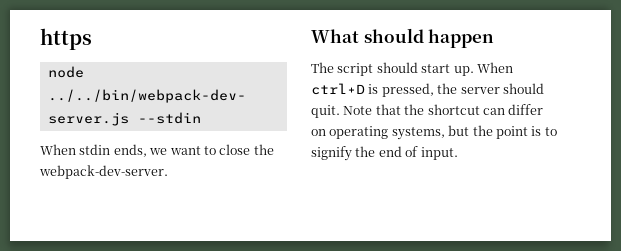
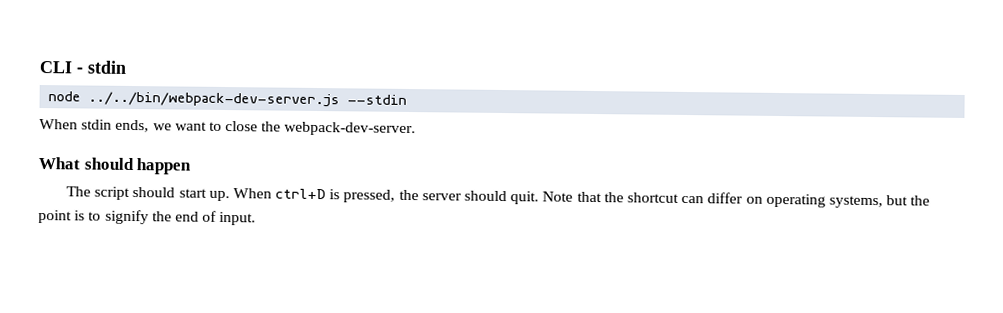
- https
+ CLI - stdin

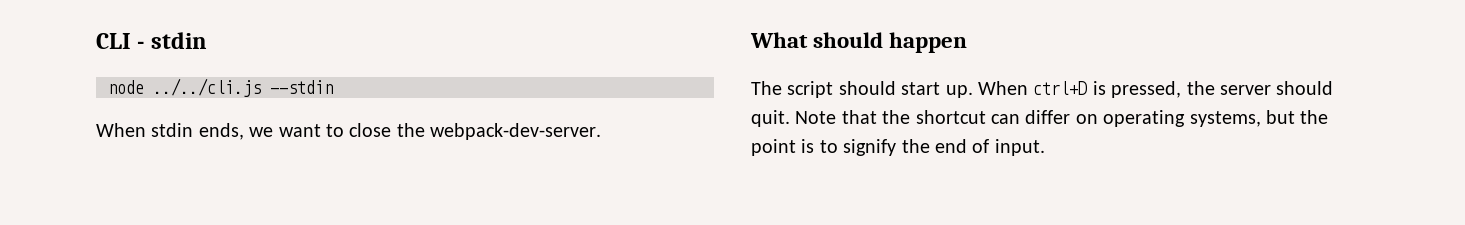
- node ../../bin/webpack-dev-server.js --stdin
+ node ../../cli.js --stdin

